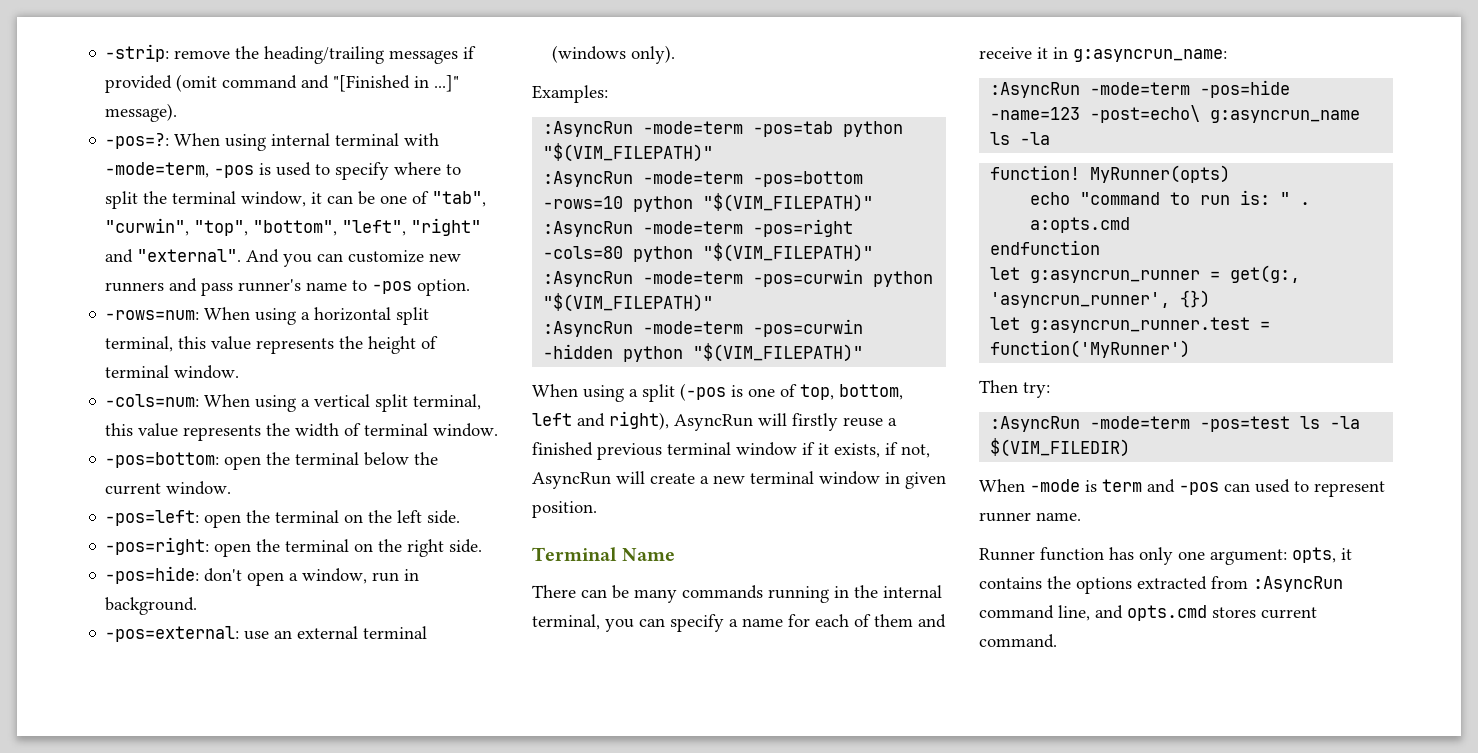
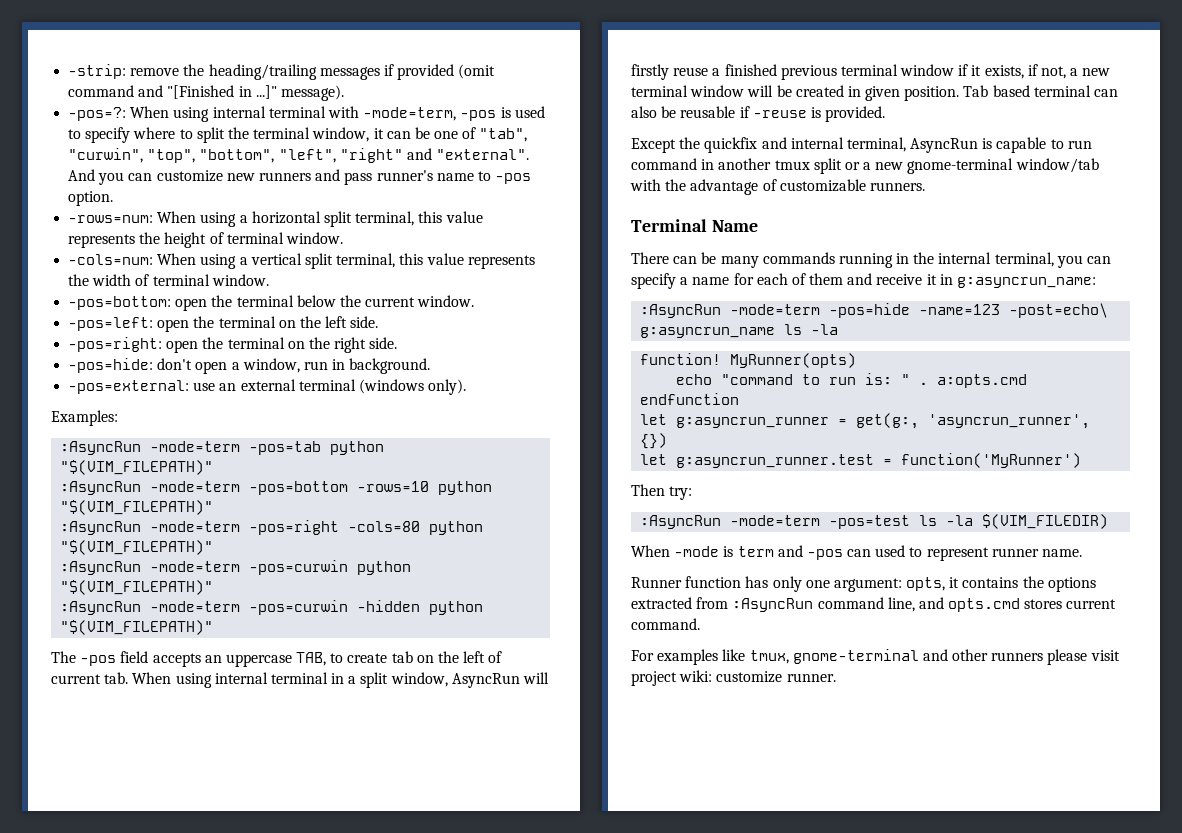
- When using a split (-pos is one of top, bottom, left and right), AsyncRun will firstly reuse a finished previous terminal window if it exists, if not, AsyncRun will create a new terminal window in given position.
+ The -pos field accepts an uppercase TAB, to create tab on the left of current tab. When using internal terminal in a split window, AsyncRun will firstly reuse a finished previous terminal window if it exists, if not, a new terminal window will be created in given position. Tab based terminal can also be reusable if -reuse is provided.
+ Except the quickfix and internal terminal, AsyncRun is capable to run command in another tmux split or a new gnome-terminal window/tab with the advantage of customizable runners.
+ For examples like tmux, gnome-terminal and other runners please visit project wiki: customize runner.

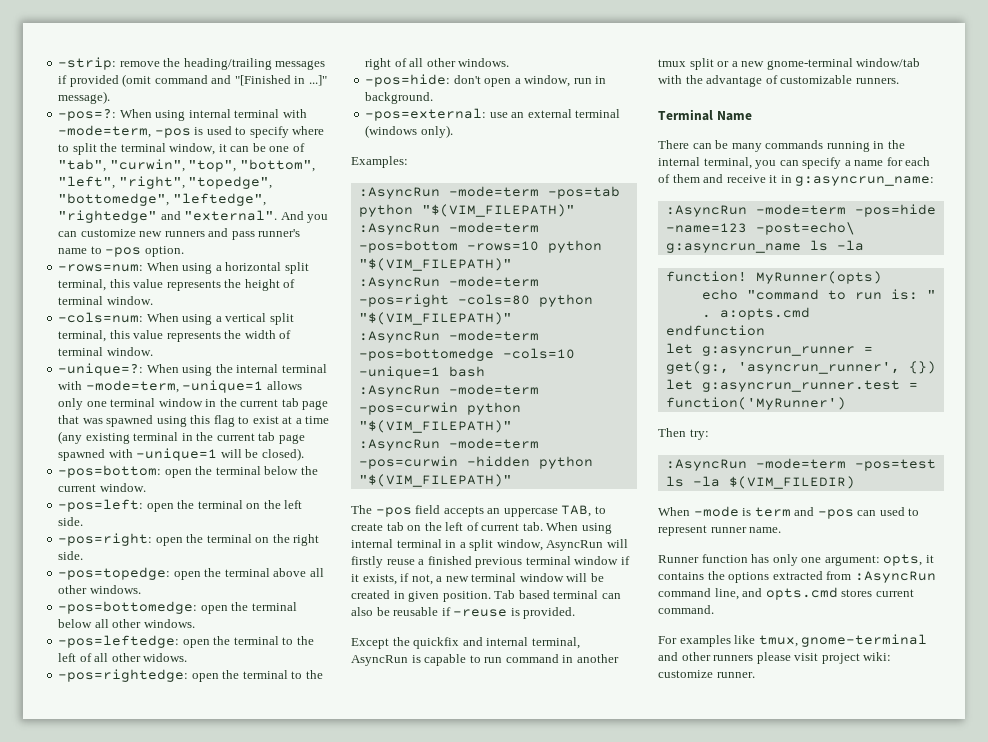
- -pos=?: When using internal terminal with -mode=term, -pos is used to specify where to split the terminal window, it can be one of "tab", "curwin", "top", "bottom", "left", "right" and "external".
+ -pos=?: When using internal terminal with -mode=term, -pos is used to specify where to split the terminal window, it can be one of "tab", "curwin", "top", "bottom", "left", "right", "topedge", "bottomedge", "leftedge", "rightedge" and "external".
+ -unique=?: When using the internal terminal with -mode=term, -unique=1 allows only one terminal window in the current tab page that was spawned using this flag to exist at a time (any existing terminal in the current tab page spawned with -unique=1 will be closed).
+ -pos=topedge: open the terminal above all other windows.
+ -pos=bottomedge: open the terminal below all other windows.
+ -pos=leftedge: open the terminal to the left of all other widows.
+ -pos=rightedge: open the terminal to the right of all other windows.
+ :AsyncRun -mode=term -pos=bottomedge -cols=10 -unique=1 bash

